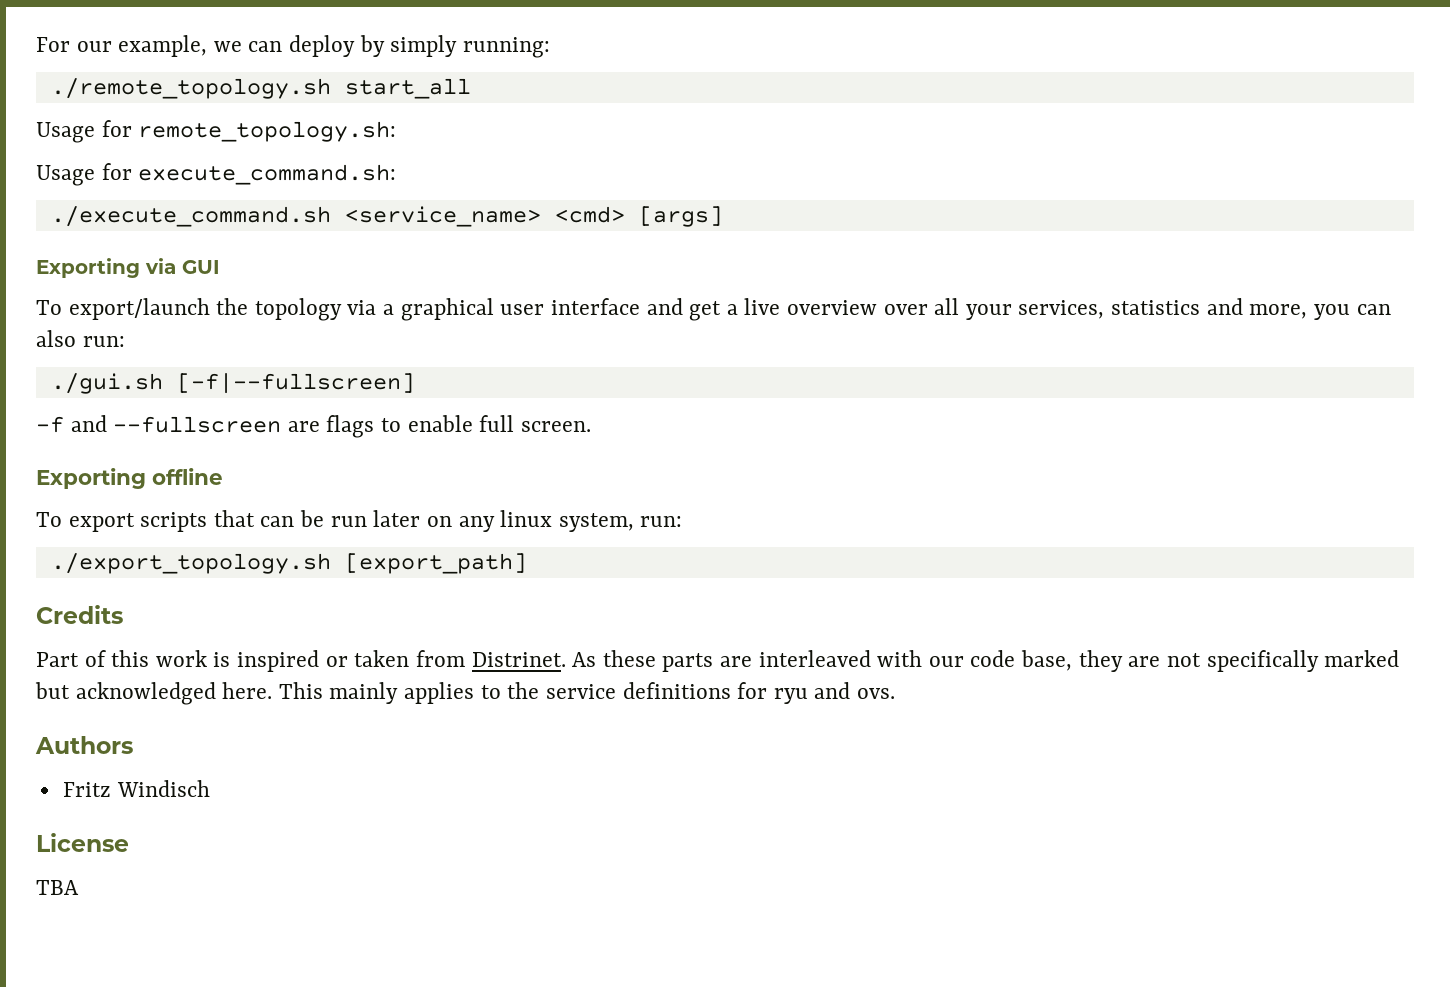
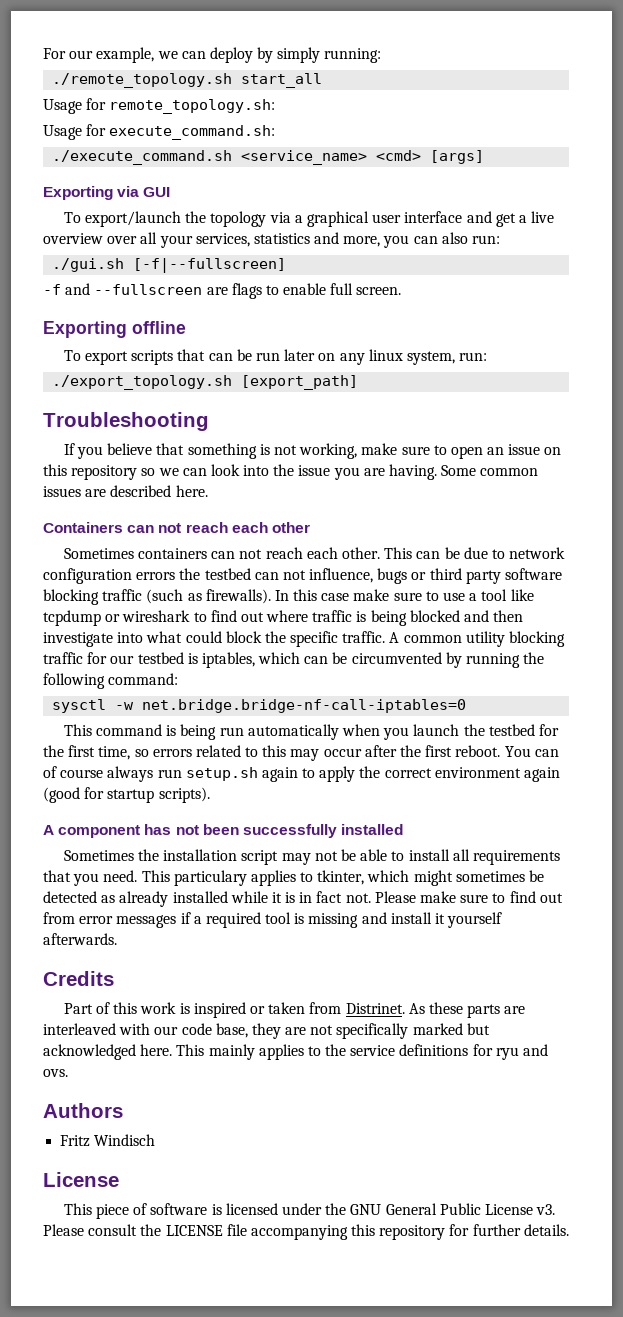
+ Troubleshooting
+ If you believe that something is not working, make sure to open an issue on this repository so we can look into the issue you are having. Some common issues are described here.
+ Containers can not reach each other
+ Sometimes containers can not reach each other. This can be due to network configuration errors the testbed can not influence, bugs or third party software blocking traffic (such as firewalls). In this case make sure to use a tool like tcpdump or wireshark to find out where traffic is being blocked and then investigate into what could block the specific traffic. A common utility blocking traffic for our testbed is iptables, which can be circumvented by running the following command:
+ sysctl -w net.bridge.bridge-nf-call-iptables=0
+ This command is being run automatically when you launch the testbed for the first time, so errors related to this may occur after the first reboot. You can of course always run setup.sh again to apply the correct environment again (good for startup scripts).
+ A component has not been successfully installed
+ Sometimes the installation script may not be able to install all requirements that you need. This particulary applies to tkinter, which might sometimes be detected as already installed while it is in fact not. Please make sure to find out from error messages if a required tool is missing and install it yourself afterwards.
- TBA
+ This piece of software is licensed under the GNU General Public License v3. Please consult the LICENSE file accompanying this repository for further details.

